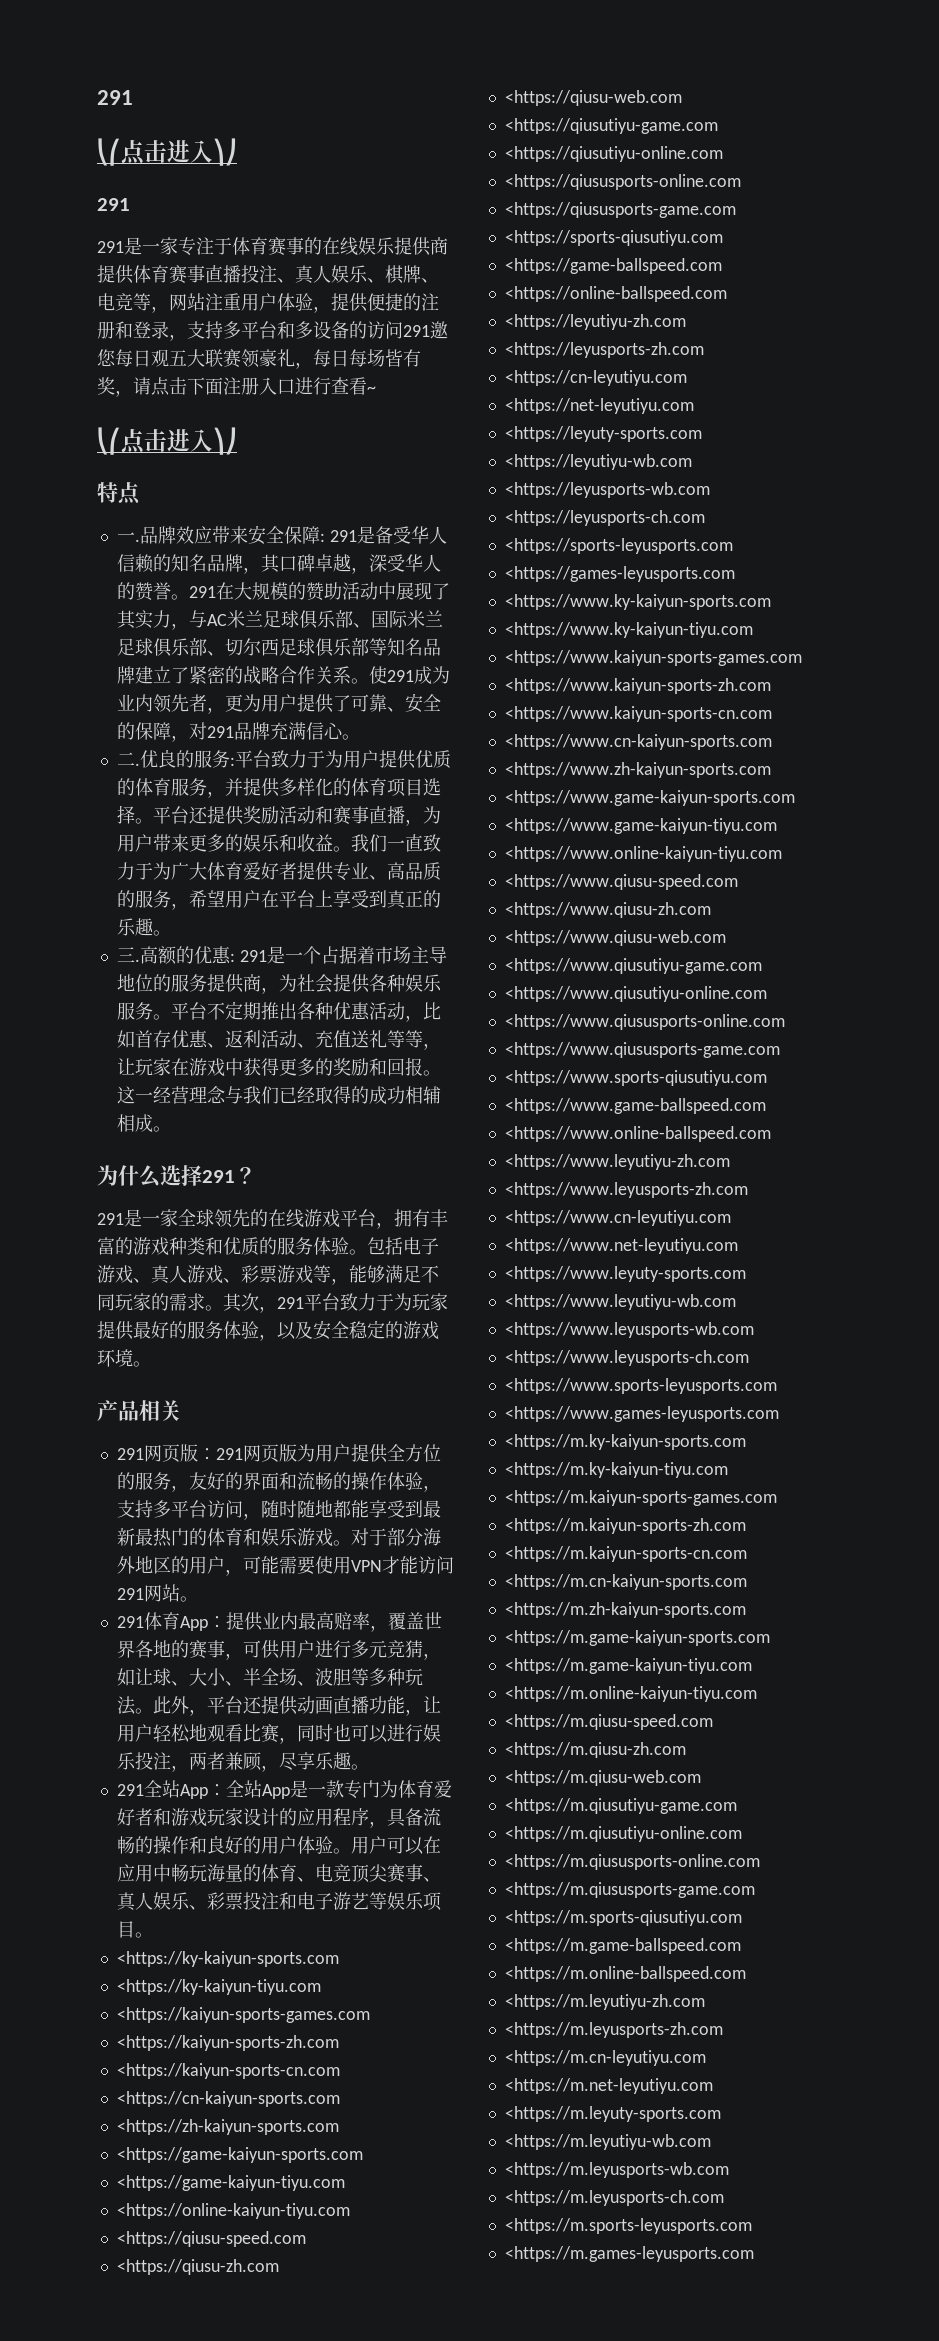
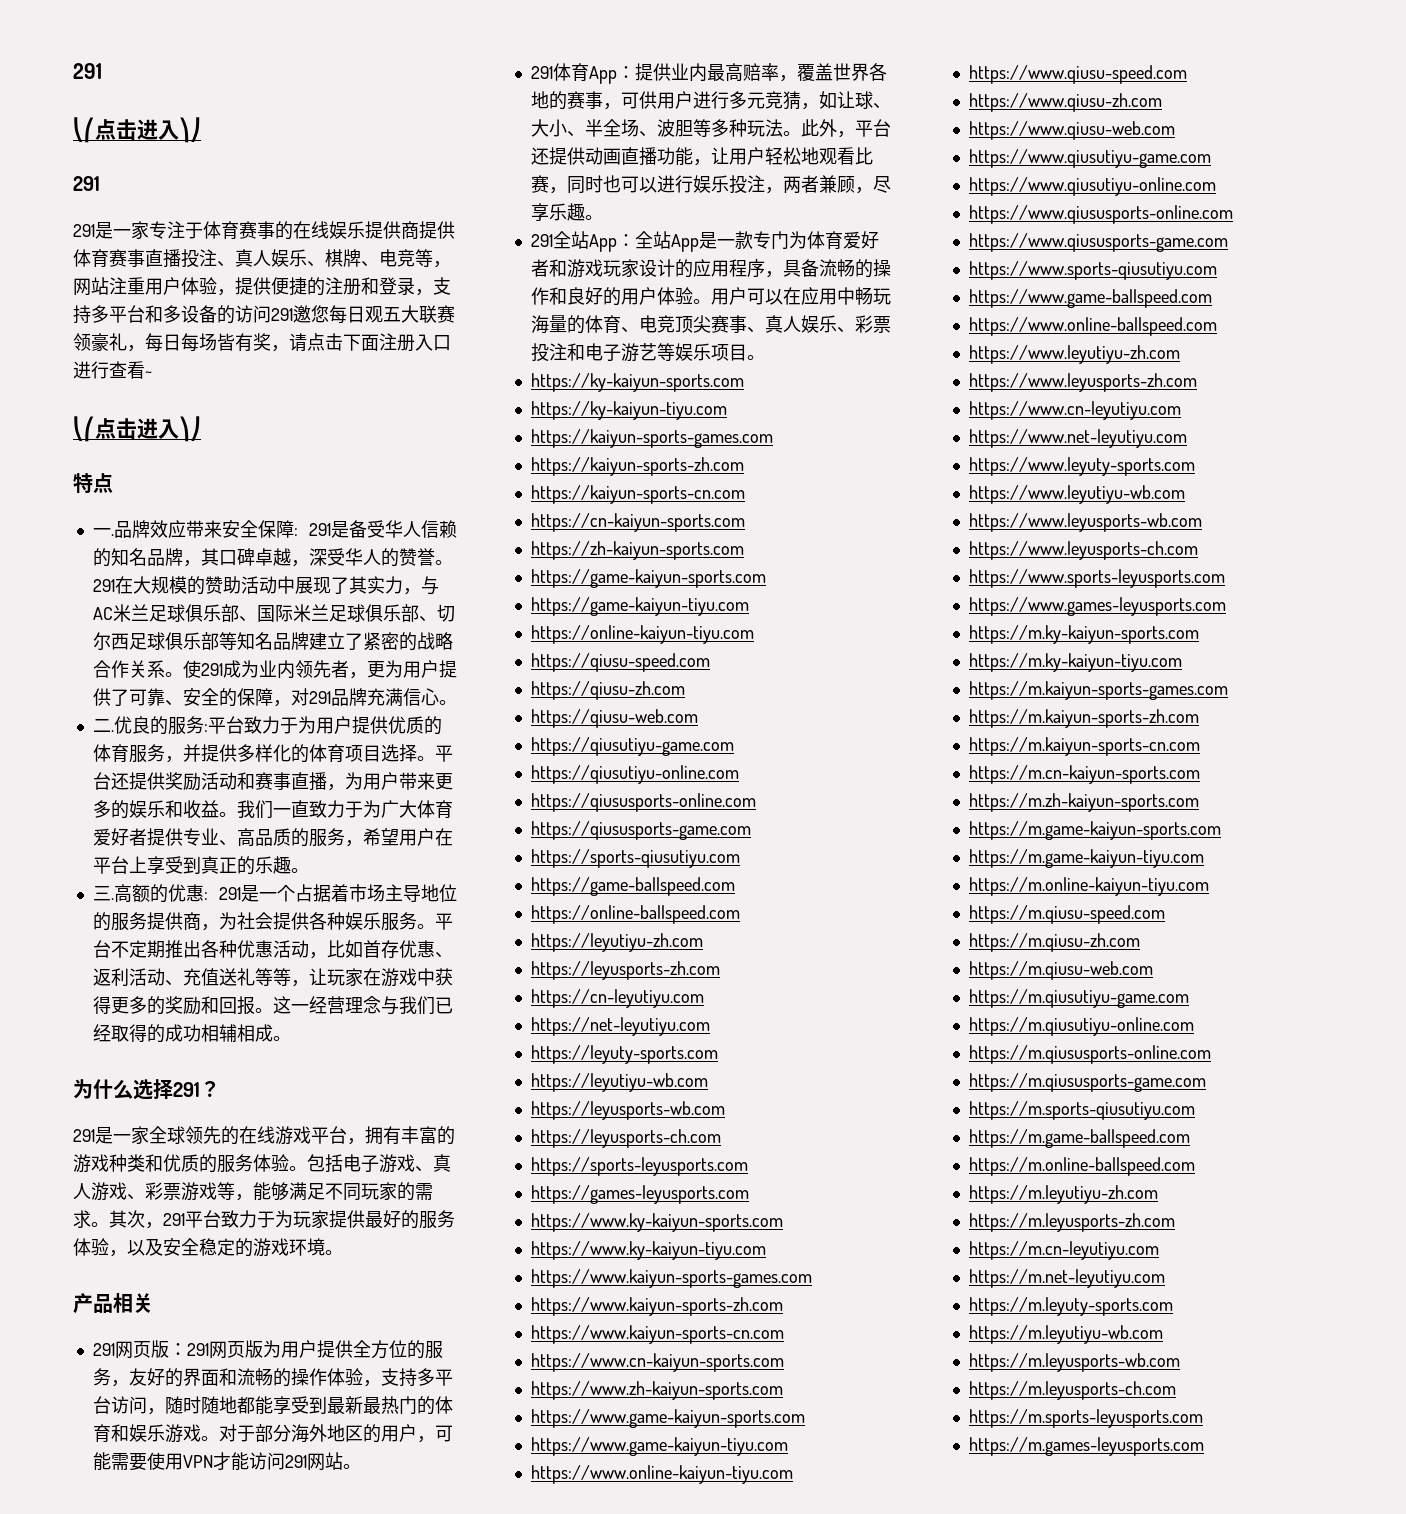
- <https://ky-kaiyun-sports.com
- <https://ky-kaiyun-tiyu.com
- <https://kaiyun-sports-games.com
- <https://kaiyun-sports-zh.com
- <https://kaiyun-sports-cn.com
- <https://cn-kaiyun-sports.com
- <https://zh-kaiyun-sports.com
- <https://game-kaiyun-sports.com
- <https://game-kaiyun-tiyu.com
- <https://online-kaiyun-tiyu.com
- <https://qiusu-speed.com
- <https://qiusu-zh.com
- <https://qiusu-web.com
- <https://qiusutiyu-game.com
- <https://qiusutiyu-online.com
- <https://qiususports-online.com
- <https://qiususports-game.com
- <https://sports-qiusutiyu.com
- <https://game-ballspeed.com
- <https://online-ballspeed.com
- <https://leyutiyu-zh.com
- <https://leyusports-zh.com
- <https://cn-leyutiyu.com
- <https://net-leyutiyu.com
- <https://leyuty-sports.com
- <https://leyutiyu-wb.com
- <https://leyusports-wb.com
- <https://leyusports-ch.com
- <https://sports-leyusports.com
- <https://games-leyusports.com
- <https://www.ky-kaiyun-sports.com
- <https://www.ky-kaiyun-tiyu.com
- <https://www.kaiyun-sports-games.com
- <https://www.kaiyun-sports-zh.com
- <https://www.kaiyun-sports-cn.com
- <https://www.cn-kaiyun-sports.com
- <https://www.zh-kaiyun-sports.com
- <https://www.game-kaiyun-sports.com
- <https://www.game-kaiyun-tiyu.com
- <https://www.online-kaiyun-tiyu.com
- <https://www.qiusu-speed.com
- <https://www.qiusu-zh.com
- <https://www.qiusu-web.com
- <https://www.qiusutiyu-game.com
- <https://www.qiusutiyu-online.com
- <https://www.qiususports-online.com
- <https://www.qiususports-game.com
- <https://www.sports-qiusutiyu.com
- <https://www.game-ballspeed.com
- <https://www.online-ballspeed.com
- <https://www.leyutiyu-zh.com
- <https://www.leyusports-zh.com
- <https://www.cn-leyutiyu.com
- <https://www.net-leyutiyu.com
- <https://www.leyuty-sports.com
- <https://www.leyutiyu-wb.com
- <https://www.leyusports-wb.com
- <https://www.leyusports-ch.com
- <https://www.sports-leyusports.com
- <https://www.games-leyusports.com
- <https://m.ky-kaiyun-sports.com
- <https://m.ky-kaiyun-tiyu.com
- <https://m.kaiyun-sports-games.com
- <https://m.kaiyun-sports-zh.com
- <https://m.kaiyun-sports-cn.com
- <https://m.cn-kaiyun-sports.com
- <https://m.zh-kaiyun-sports.com
- <https://m.game-kaiyun-sports.com
- <https://m.game-kaiyun-tiyu.com
- <https://m.online-kaiyun-tiyu.com
- <https://m.qiusu-speed.com
- <https://m.qiusu-zh.com
- <https://m.qiusu-web.com
- <https://m.qiusutiyu-game.com
- <https://m.qiusutiyu-online.com
- <https://m.qiususports-online.com
- <https://m.qiususports-game.com
- <https://m.sports-qiusutiyu.com
- <https://m.game-ballspeed.com
- <https://m.online-ballspeed.com
- <https://m.leyutiyu-zh.com
- <https://m.leyusports-zh.com
- <https://m.cn-leyutiyu.com
- <https://m.net-leyutiyu.com
- <https://m.leyuty-sports.com
- <https://m.leyutiyu-wb.com
- <https://m.leyusports-wb.com
- <https://m.leyusports-ch.com
- <https://m.sports-leyusports.com
- <https://m.games-leyusports.com
+ https://ky-kaiyun-sports.com
+ https://ky-kaiyun-tiyu.com
+ https://kaiyun-sports-games.com
+ https://kaiyun-sports-zh.com
+ https://kaiyun-sports-cn.com
+ https://cn-kaiyun-sports.com
+ https://zh-kaiyun-sports.com
+ https://game-kaiyun-sports.com
+ https://game-kaiyun-tiyu.com
+ https://online-kaiyun-tiyu.com
+ https://qiusu-speed.com
+ https://qiusu-zh.com
+ https://qiusu-web.com
+ https://qiusutiyu-game.com
+ https://qiusutiyu-online.com
+ https://qiususports-online.com
+ https://qiususports-game.com
+ https://sports-qiusutiyu.com
+ https://game-ballspeed.com
+ https://online-ballspeed.com
+ https://leyutiyu-zh.com
+ https://leyusports-zh.com
+ https://cn-leyutiyu.com
+ https://net-leyutiyu.com
+ https://leyuty-sports.com
+ https://leyutiyu-wb.com
+ https://leyusports-wb.com
+ https://leyusports-ch.com
+ https://sports-leyusports.com
+ https://games-leyusports.com
+ https://www.ky-kaiyun-sports.com
+ https://www.ky-kaiyun-tiyu.com
+ https://www.kaiyun-sports-games.com
+ https://www.kaiyun-sports-zh.com
+ https://www.kaiyun-sports-cn.com
+ https://www.cn-kaiyun-sports.com
+ https://www.zh-kaiyun-sports.com
+ https://www.game-kaiyun-sports.com
+ https://www.game-kaiyun-tiyu.com
+ https://www.online-kaiyun-tiyu.com
+ https://www.qiusu-speed.com
+ https://www.qiusu-zh.com
+ https://www.qiusu-web.com
+ https://www.qiusutiyu-game.com
+ https://www.qiusutiyu-online.com
+ https://www.qiususports-online.com
+ https://www.qiususports-game.com
+ https://www.sports-qiusutiyu.com
+ https://www.game-ballspeed.com
+ https://www.online-ballspeed.com
+ https://www.leyutiyu-zh.com
+ https://www.leyusports-zh.com
+ https://www.cn-leyutiyu.com
+ https://www.net-leyutiyu.com
+ https://www.leyuty-sports.com
+ https://www.leyutiyu-wb.com
+ https://www.leyusports-wb.com
+ https://www.leyusports-ch.com
+ https://www.sports-leyusports.com
+ https://www.games-leyusports.com
+ https://m.ky-kaiyun-sports.com
+ https://m.ky-kaiyun-tiyu.com
+ https://m.kaiyun-sports-games.com
+ https://m.kaiyun-sports-zh.com
+ https://m.kaiyun-sports-cn.com
+ https://m.cn-kaiyun-sports.com
+ https://m.zh-kaiyun-sports.com
+ https://m.game-kaiyun-sports.com
+ https://m.game-kaiyun-tiyu.com
+ https://m.online-kaiyun-tiyu.com
+ https://m.qiusu-speed.com
+ https://m.qiusu-zh.com
+ https://m.qiusu-web.com
+ https://m.qiusutiyu-game.com
+ https://m.qiusutiyu-online.com
+ https://m.qiususports-online.com
+ https://m.qiususports-game.com
+ https://m.sports-qiusutiyu.com
+ https://m.game-ballspeed.com
+ https://m.online-ballspeed.com
+ https://m.leyutiyu-zh.com
+ https://m.leyusports-zh.com
+ https://m.cn-leyutiyu.com
+ https://m.net-leyutiyu.com
+ https://m.leyuty-sports.com
+ https://m.leyutiyu-wb.com
+ https://m.leyusports-wb.com
+ https://m.leyusports-ch.com
+ https://m.sports-leyusports.com
+ https://m.games-leyusports.com

